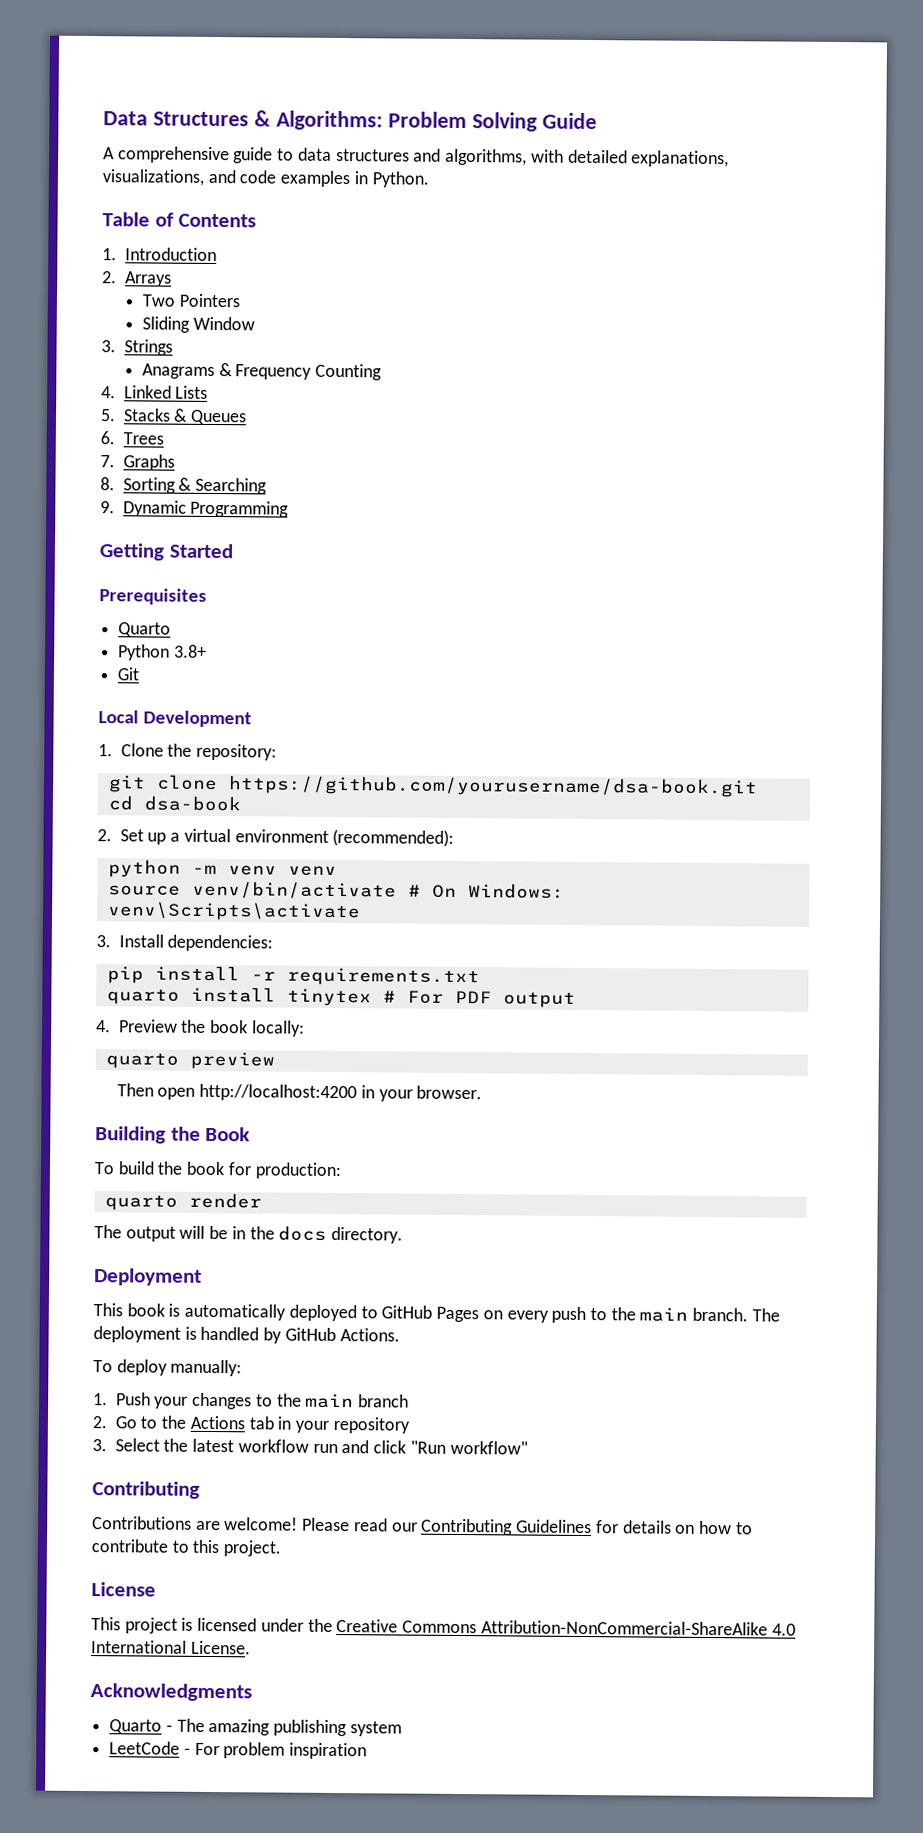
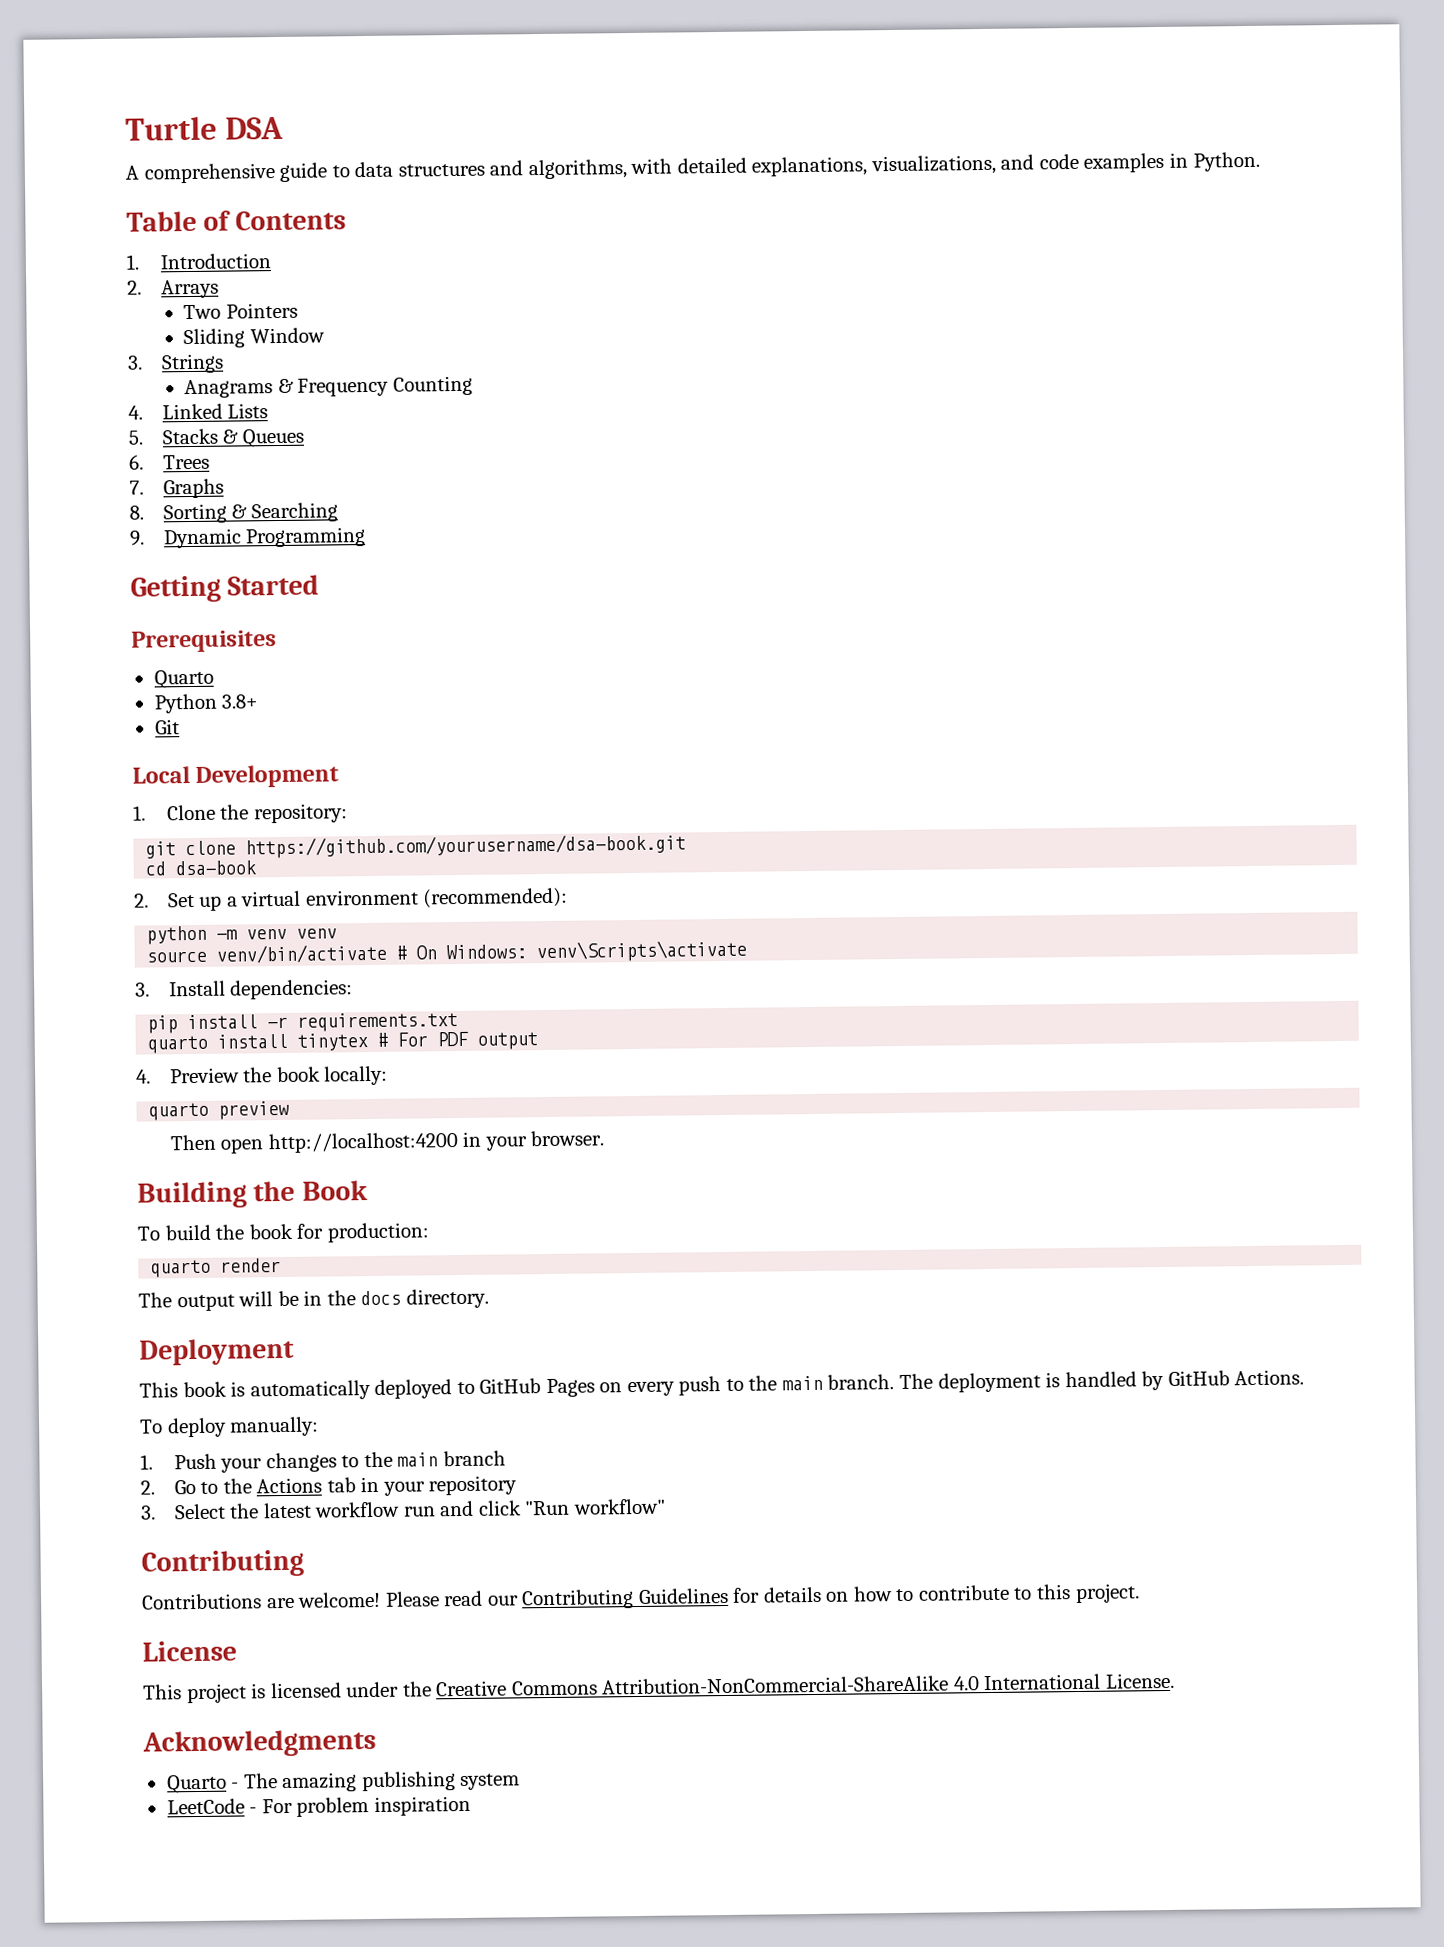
- Data Structures & Algorithms: Problem Solving Guide
+ Turtle DSA

